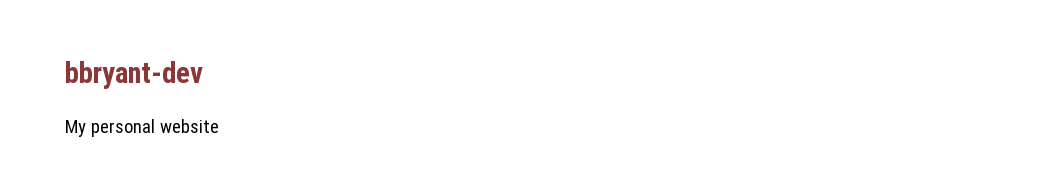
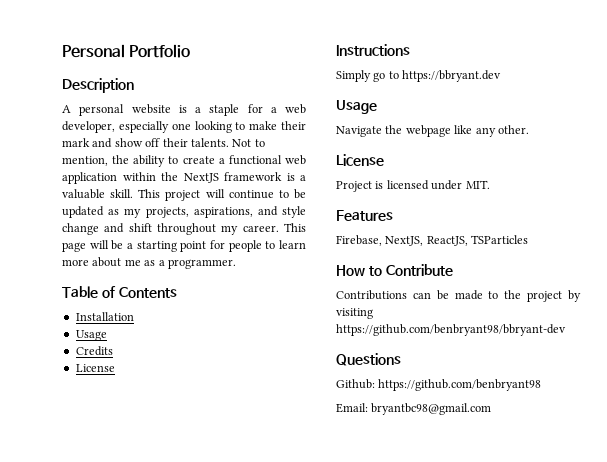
- bbryant-dev
- My personal website
+ Personal Portfolio
+ Description
+ A personal website is a staple for a web developer, especially one looking to make their mark and show off their talents. Not to mention, the ability to create a functional web application within the NextJS framework is a valuable skill. This project will continue to be updated as my projects, aspirations, and style change and shift throughout my career. This page will be a starting point for people to learn more about me as a programmer.
+ Table of Contents
+ Installation
+ Usage
+ Credits
+ License
+ Instructions
+ Simply go to https://bbryant.dev
+ Usage
+ Navigate the webpage like any other.
+ License
+ Project is licensed under MIT.
+ Features
+ Firebase, NextJS, ReactJS, TSParticles
+ How to Contribute
+ Contributions can be made to the project by visiting https://github.com/benbryant98/bbryant-dev
+ Questions
+ Github: https://github.com/benbryant98
+ Email: bryantbc98@gmail.com

